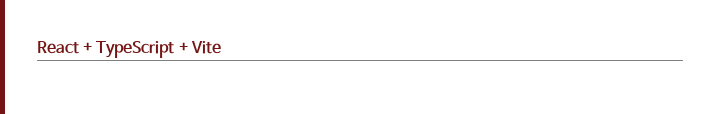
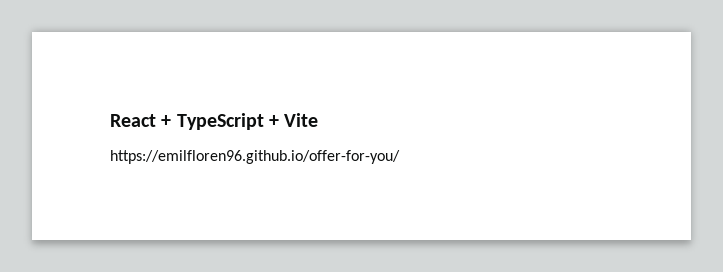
+ https://emilfloren96.github.io/offer-for-you/

